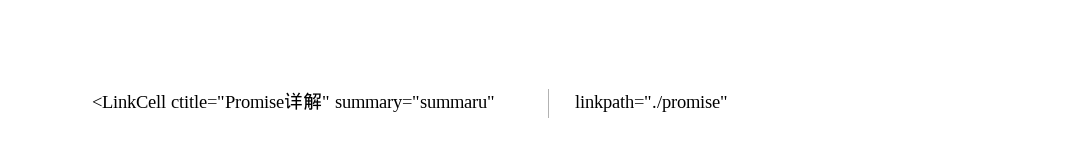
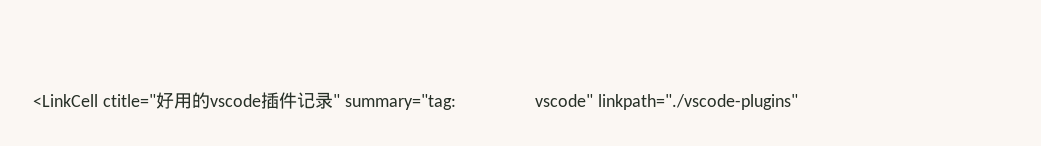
- <LinkCell ctitle="Promise详解" summary="summaru" linkpath="./promise"
+ <LinkCell ctitle="好用的vscode插件记录" summary="tag: vscode" linkpath="./vscode-plugins"

